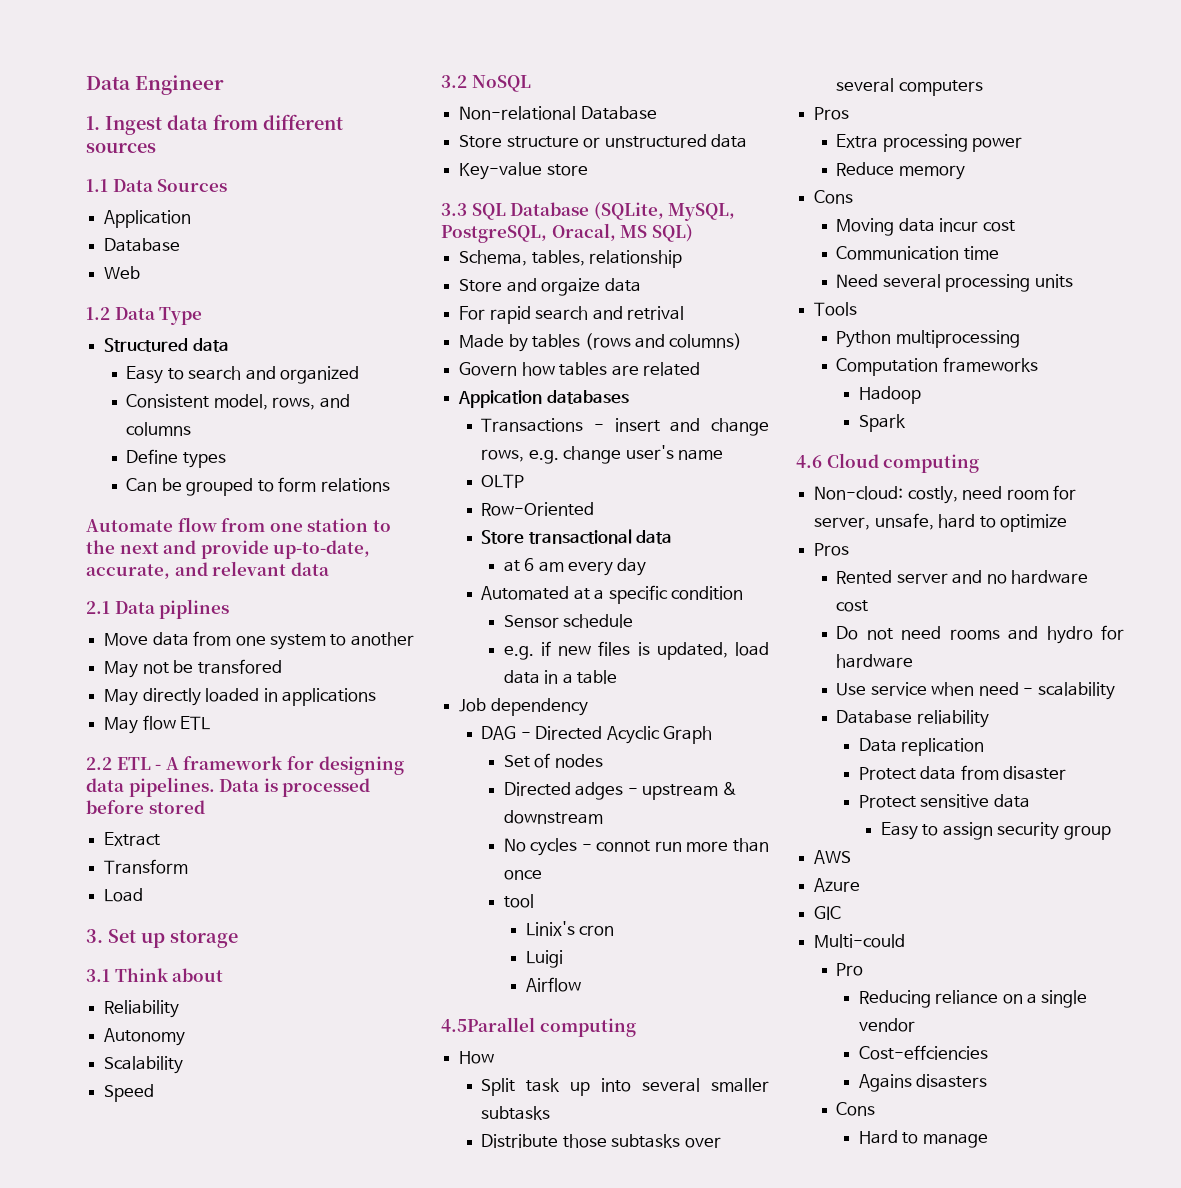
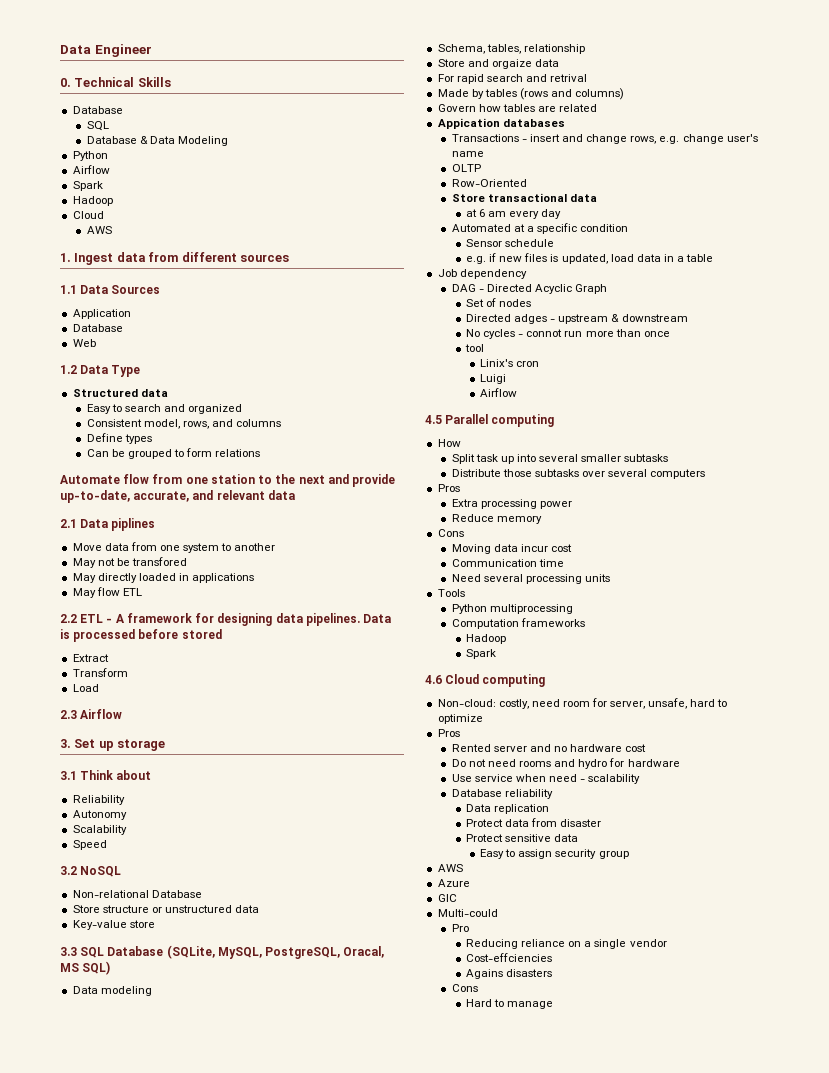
+ 0. Technical Skills
+ Database
+ SQL
+ Database & Data Modeling
+ Python
+ Airflow
+ Spark
+ Hadoop
+ Cloud
+ AWS
+ 2.3 Airflow
+ Data modeling
- 4.5Parallel computing
+ 4.5 Parallel computing

